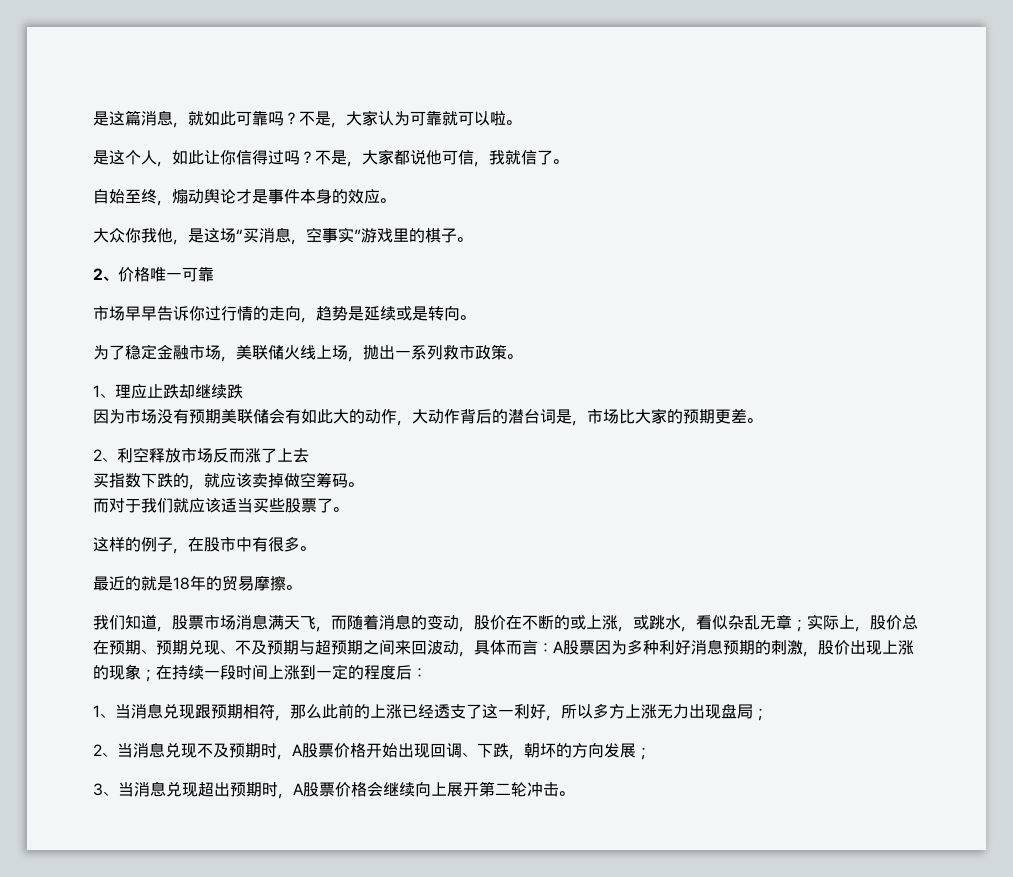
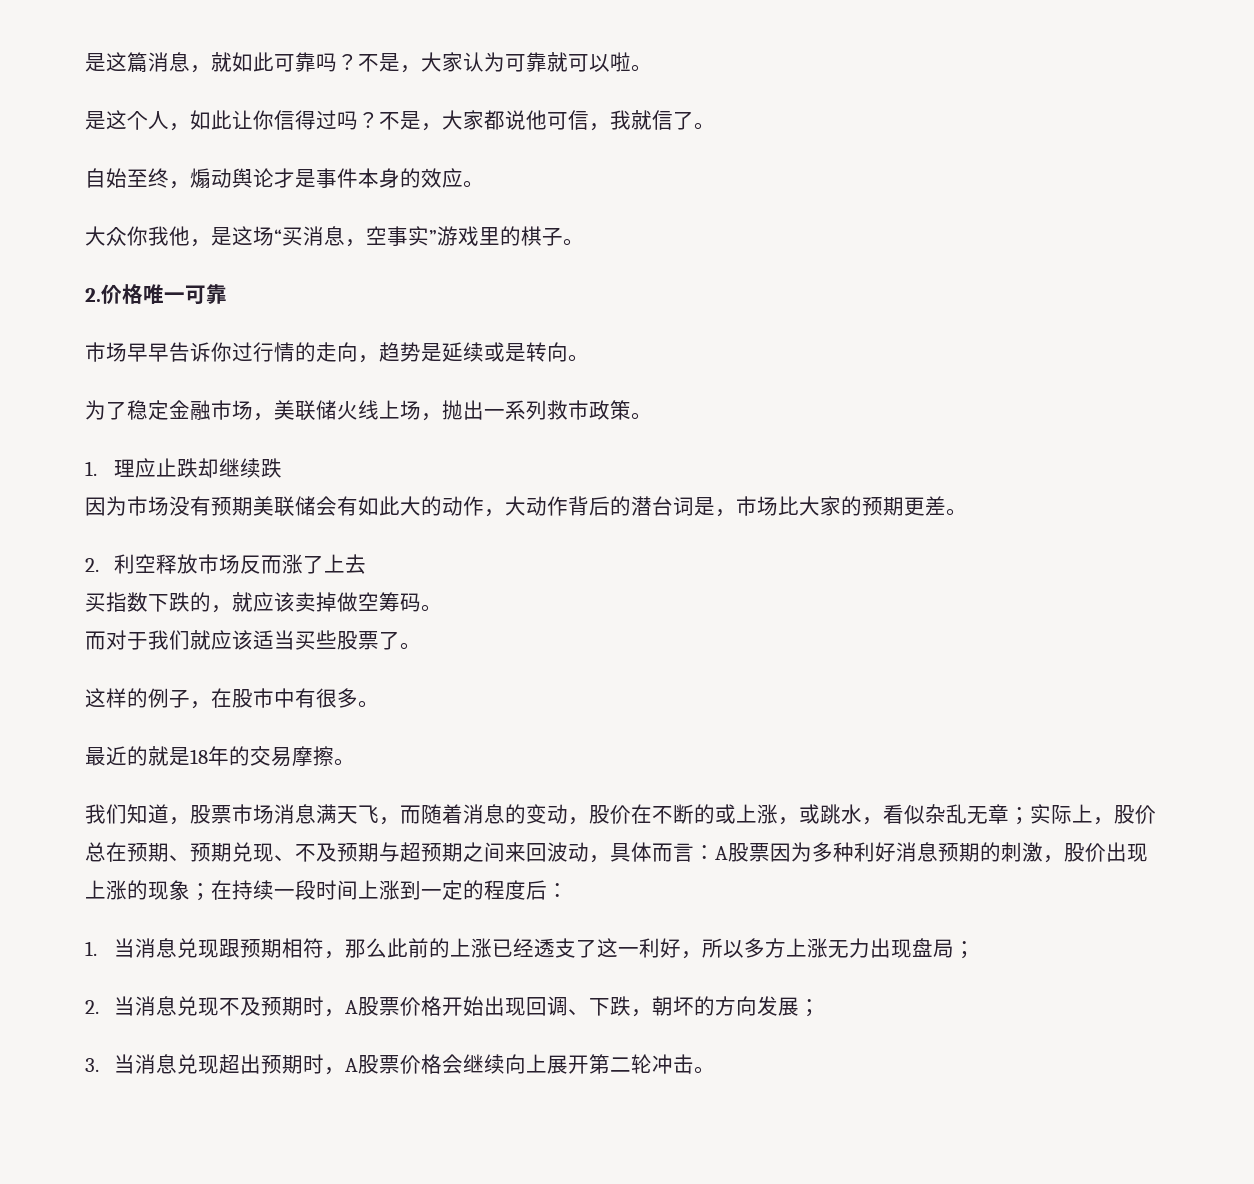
- 2、价格唯一可靠
+ 2.价格唯一可靠
- 1、理应止跌却继续跌
+ 1.理应止跌却继续跌
- 2、利空释放市场反而涨了上去
+ 2.利空释放市场反而涨了上去
- 最近的就是18年的贸易摩擦。
+ 最近的就是18年的交易摩擦。
- 1、当消息兑现跟预期相符，那么此前的上涨已经透支了这一利好，所以多方上涨无力出现盘局；
+ 1.当消息兑现跟预期相符，那么此前的上涨已经透支了这一利好，所以多方上涨无力出现盘局；
- 2、当消息兑现不及预期时，A股票价格开始出现回调、下跌，朝坏的方向发展；
+ 2.当消息兑现不及预期时，A股票价格开始出现回调、下跌，朝坏的方向发展；
- 3、当消息兑现超出预期时，A股票价格会继续向上展开第二轮冲击。
+ 3.当消息兑现超出预期时，A股票价格会继续向上展开第二轮冲击。

